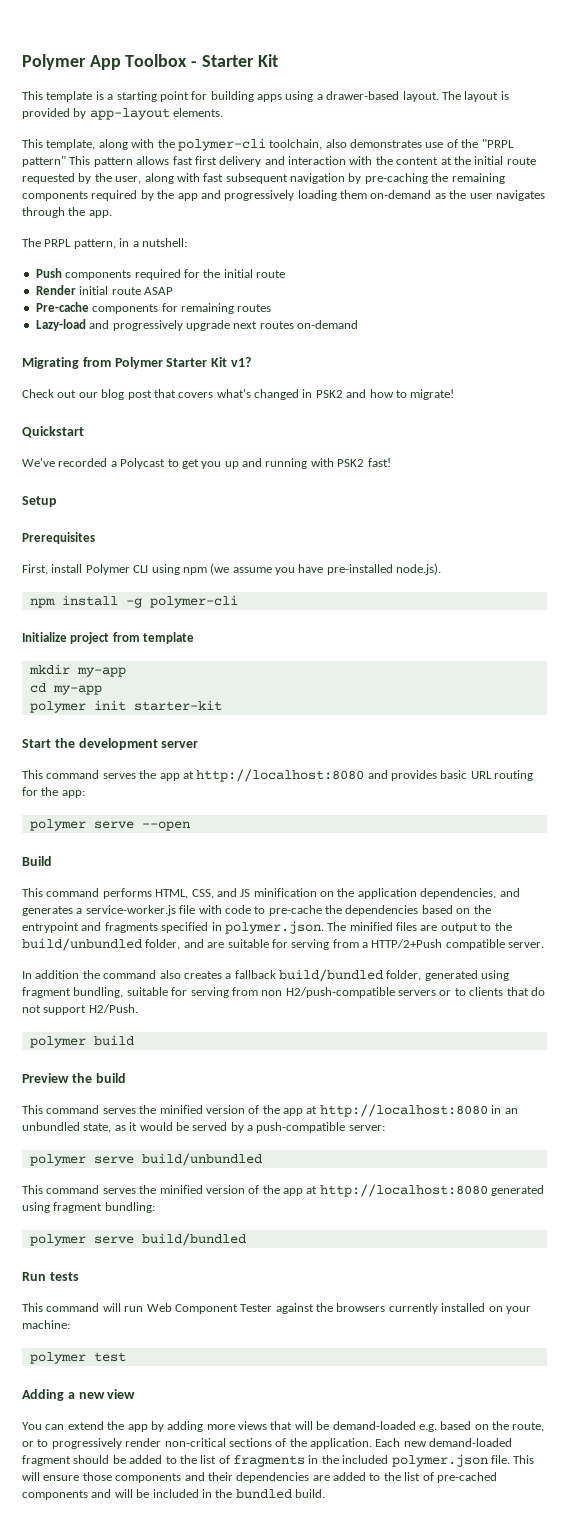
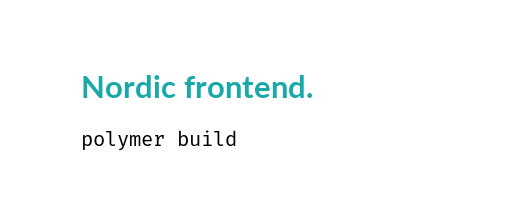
- Polymer App Toolbox - Starter Kit
- This template is a starting point for building apps using a drawer-based layout. The layout is provided by app-layout elements.
- This template, along with the polymer-cli toolchain, also demonstrates use of the "PRPL pattern" This pattern allows fast first delivery and interaction with the content at the initial route requested by the user, along with fast subsequent navigation by pre-caching the remaining components required by the app and progressively loading them on-demand as the user navigates through the app.
- The PRPL pattern, in a nutshell:
- Push components required for the initial route
- Render initial route ASAP
- Pre-cache components for remaining routes
- Lazy-load and progressively upgrade next routes on-demand
- Migrating from Polymer Starter Kit v1?
- Check out our blog post that covers what's changed in PSK2 and how to migrate!
- Quickstart
- We've recorded a Polycast to get you up and running with PSK2 fast!
- Setup
- Prerequisites
- First, install Polymer CLI using npm (we assume you have pre-installed node.js).
- npm install -g polymer-cli
- Initialize project from template
- mkdir my-app
- cd my-app
- polymer init starter-kit
- Start the development server
- This command serves the app at http://localhost:8080 and provides basic URL routing for the app:
- polymer serve --open
- Build
- This command performs HTML, CSS, and JS minification on the application dependencies, and generates a service-worker.js file with code to pre-cache the dependencies based on the entrypoint and fragments specified in polymer.json. The minified files are output to the build/unbundled folder, and are suitable for serving from a HTTP/2+Push compatible server.
- In addition the command also creates a fallback build/bundled folder, generated using fragment bundling, suitable for serving from non H2/push-compatible servers or to clients that do not support H2/Push.
+ Nordic frontend.
  polymer build
- Preview the build
- This command serves the minified version of the app at http://localhost:8080 in an unbundled state, as it would be served by a push-compatible server:
- polymer serve build/unbundled
- This command serves the minified version of the app at http://localhost:8080 generated using fragment bundling:
- polymer serve build/bundled
- Run tests
- This command will run Web Component Tester against the browsers currently installed on your machine:
- polymer test
- Adding a new view
- You can extend the app by adding more views that will be demand-loaded e.g. based on the route, or to progressively render non-critical sections of the application. Each new demand-loaded fragment should be added to the list of fragments in the included polymer.json file. This will ensure those components and their dependencies are added to the list of pre-cached components and will be included in the bundled build.

